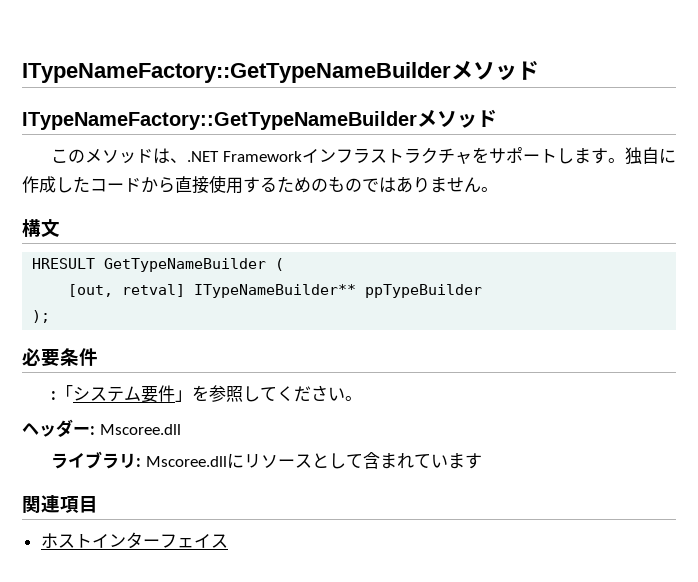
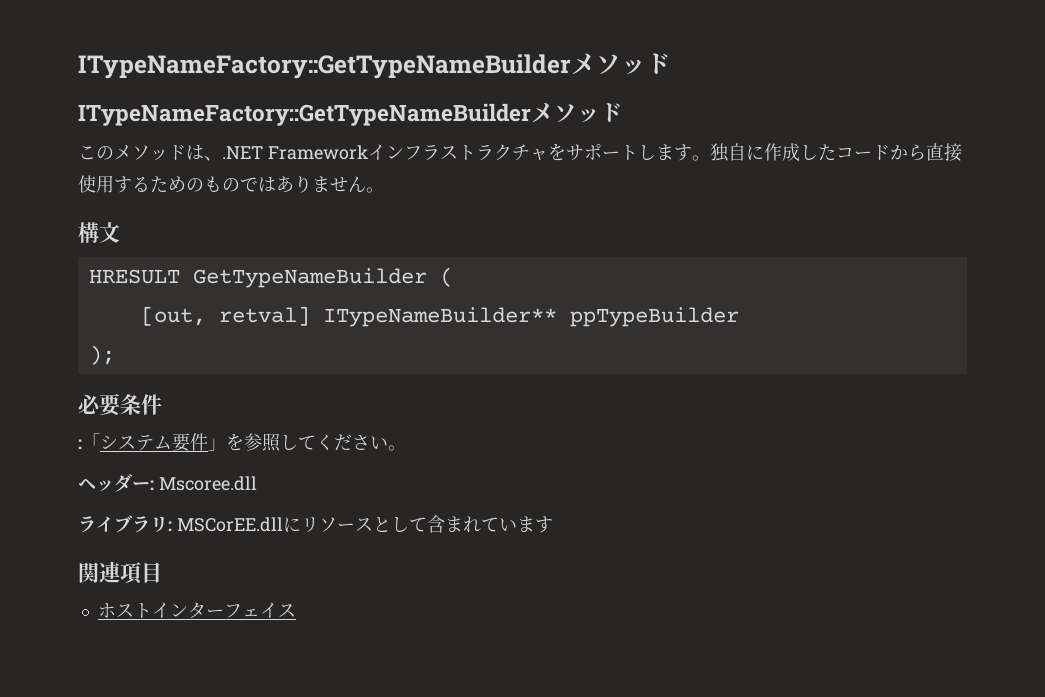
- ライブラリ: Mscoree.dllにリソースとして含まれています
+ ライブラリ: MSCorEE.dllにリソースとして含まれています

